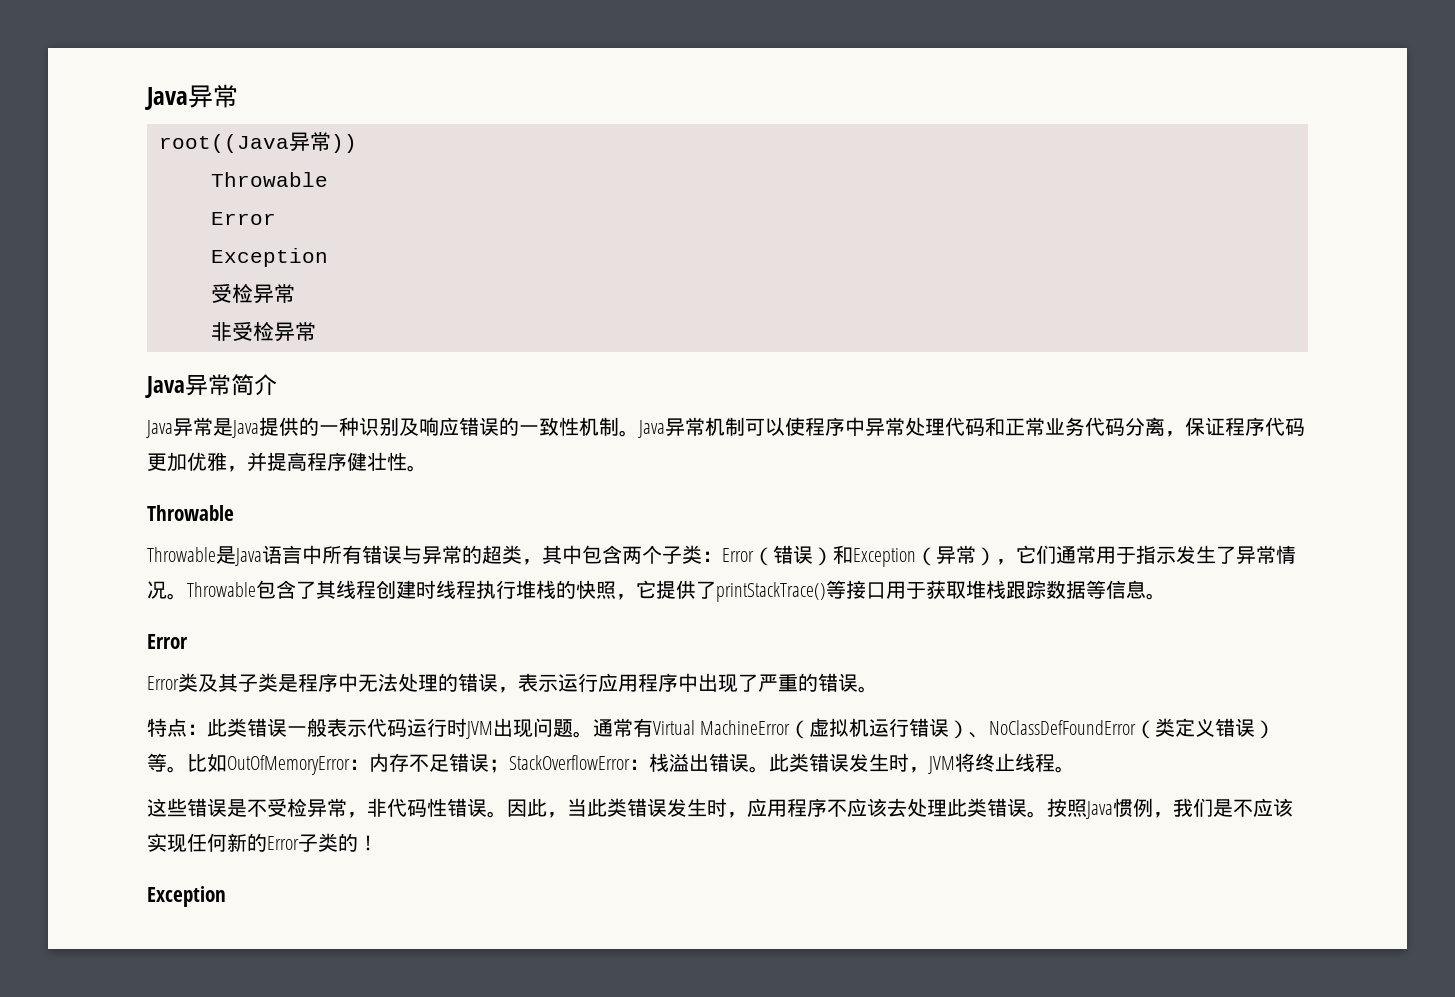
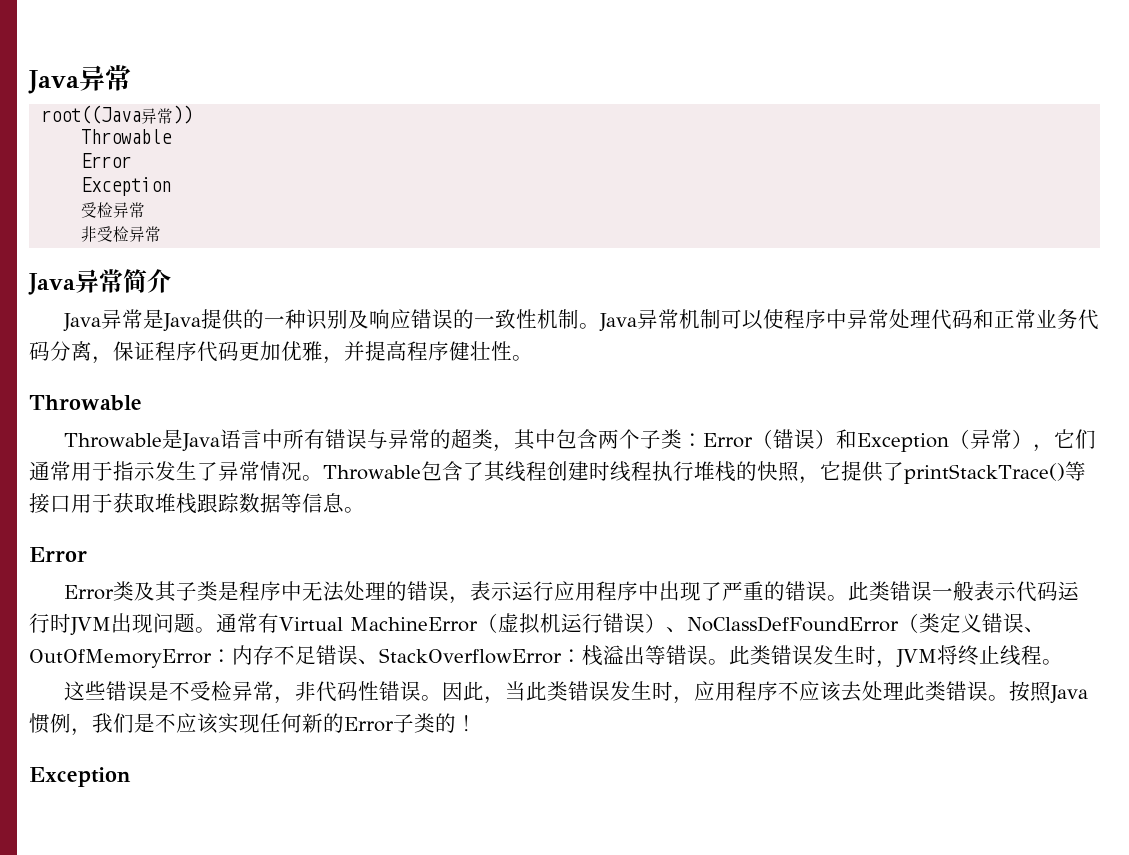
- Error类及其子类是程序中无法处理的错误，表示运行应用程序中出现了严重的错误。
- 特点：此类错误一般表示代码运行时JVM出现问题。
+ Error类及其子类是程序中无法处理的错误，表示运行应用程序中出现了严重的错误。此类错误一般表示代码运行时JVM出现问题。
- 通常有Virtual MachineError（虚拟机运行错误）、NoClassDefFoundError（类定义错误）等。比如OutOfMemoryError：内存不足错误；StackOverflowError：栈溢出错误。
+ 通常有Virtual MachineError（虚拟机运行错误）、NoClassDefFoundError（类定义错误、OutOfMemoryError：内存不足错误、StackOverflowError：栈溢出等错误。

